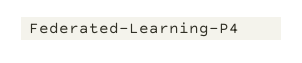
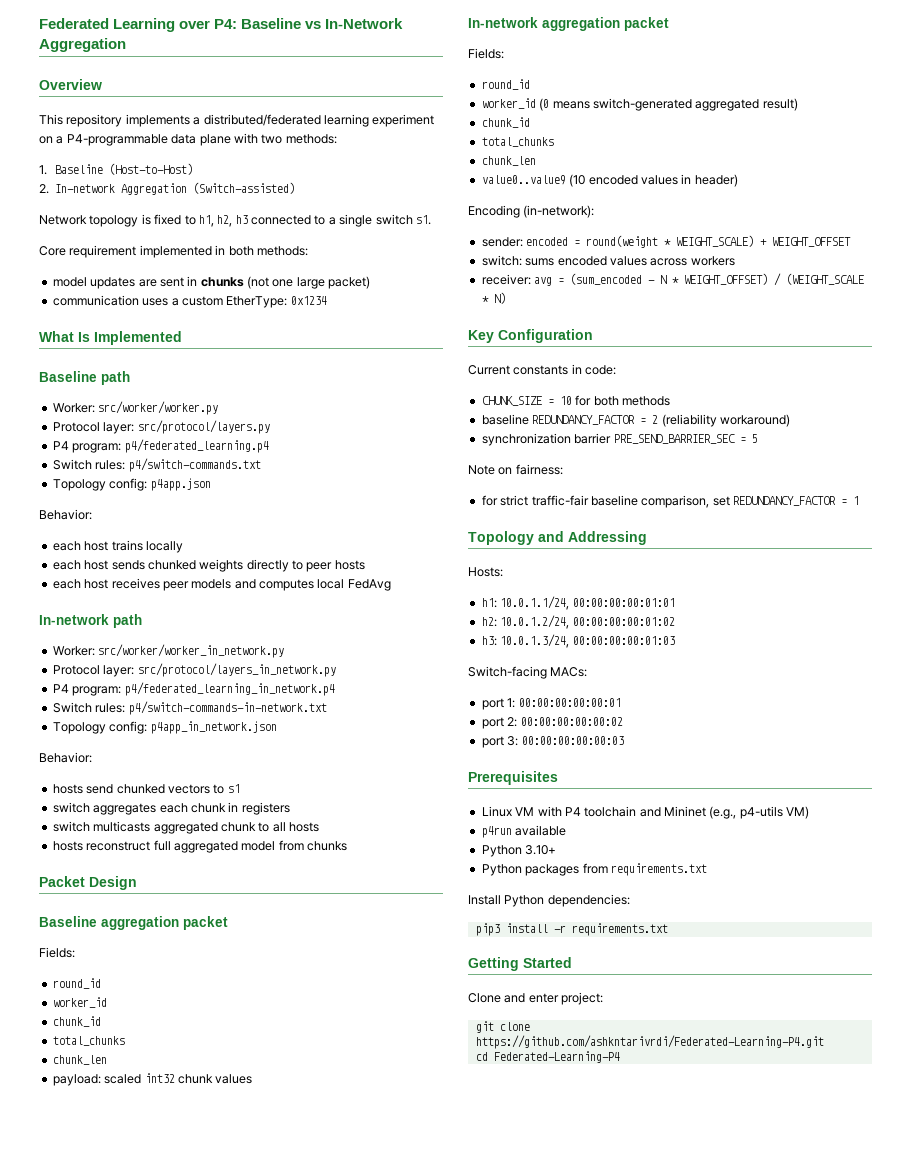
- Federated-Learning-P4
+ Federated Learning over P4: Baseline vs In-Network Aggregation
+ Overview
+ This repository implements a distributed/federated learning experiment on a P4-programmable data plane with two methods:
+ 1. Baseline (Host-to-Host)
+ 2. In-network Aggregation (Switch-assisted)
+ Network topology is fixed to h1, h2, h3 connected to a single switch s1.
+ Core requirement implemented in both methods:
+ model updates are sent in chunks (not one large packet)
+ communication uses a custom EtherType: 0x1234
+ What Is Implemented
+ Baseline path
+ Worker: src/worker/worker.py
+ Protocol layer: src/protocol/layers.py
+ P4 program: p4/federated_learning.p4
+ Switch rules: p4/switch-commands.txt
+ Topology config: p4app.json
+ Behavior:
+ each host trains locally
+ each host sends chunked weights directly to peer hosts
+ each host receives peer models and computes local FedAvg
+ In-network path
+ Worker: src/worker/worker_in_network.py
+ Protocol layer: src/protocol/layers_in_network.py
+ P4 program: p4/federated_learning_in_network.p4
+ Switch rules: p4/switch-commands-in-network.txt
+ Topology config: p4app_in_network.json
+ Behavior:
+ hosts send chunked vectors to s1
+ switch aggregates each chunk in registers
+ switch multicasts aggregated chunk to all hosts
+ hosts reconstruct full aggregated model from chunks
+ Packet Design
+ Baseline aggregation packet
+ Fields:
+ round_id
+ worker_id
+ chunk_id
+ total_chunks
+ chunk_len
+ payload: scaled int32 chunk values
+ In-network aggregation packet
+ Fields:
+ round_id
+ worker_id (0 means switch-generated aggregated result)
+ chunk_id
+ total_chunks
+ chunk_len
+ value0..value9 (10 encoded values in header)
+ Encoding (in-network):
+ sender: encoded = round(weight * WEIGHT_SCALE) + WEIGHT_OFFSET
+ switch: sums encoded values across workers
+ receiver: avg = (sum_encoded - N * WEIGHT_OFFSET) / (WEIGHT_SCALE * N)
+ Key Configuration
+ Current constants in code:
+ CHUNK_SIZE = 10 for both methods
+ baseline REDUNDANCY_FACTOR = 2 (reliability workaround)
+ synchronization barrier PRE_SEND_BARRIER_SEC = 5
+ Note on fairness:
+ for strict traffic-fair baseline comparison, set REDUNDANCY_FACTOR = 1
+ Topology and Addressing
+ Hosts:
+ h1: 10.0.1.1/24, 00:00:00:00:01:01
+ h2: 10.0.1.2/24, 00:00:00:00:01:02
+ h3: 10.0.1.3/24, 00:00:00:00:01:03
+ Switch-facing MACs:
+ port 1: 00:00:00:00:00:01
+ port 2: 00:00:00:00:00:02
+ port 3: 00:00:00:00:00:03
+ Prerequisites
+ Linux VM with P4 toolchain and Mininet (e.g., p4-utils VM)
+ p4run available
+ Python 3.10+
+ Python packages from requirements.txt
+ Install Python dependencies:
+ pip3 install -r requirements.txt
+ Getting Started
+ Clone and enter project:
+ git clone https://github.com/ashkntarivrdi/Federated-Learning-P4.git
+ cd Federated-Learning-P4

